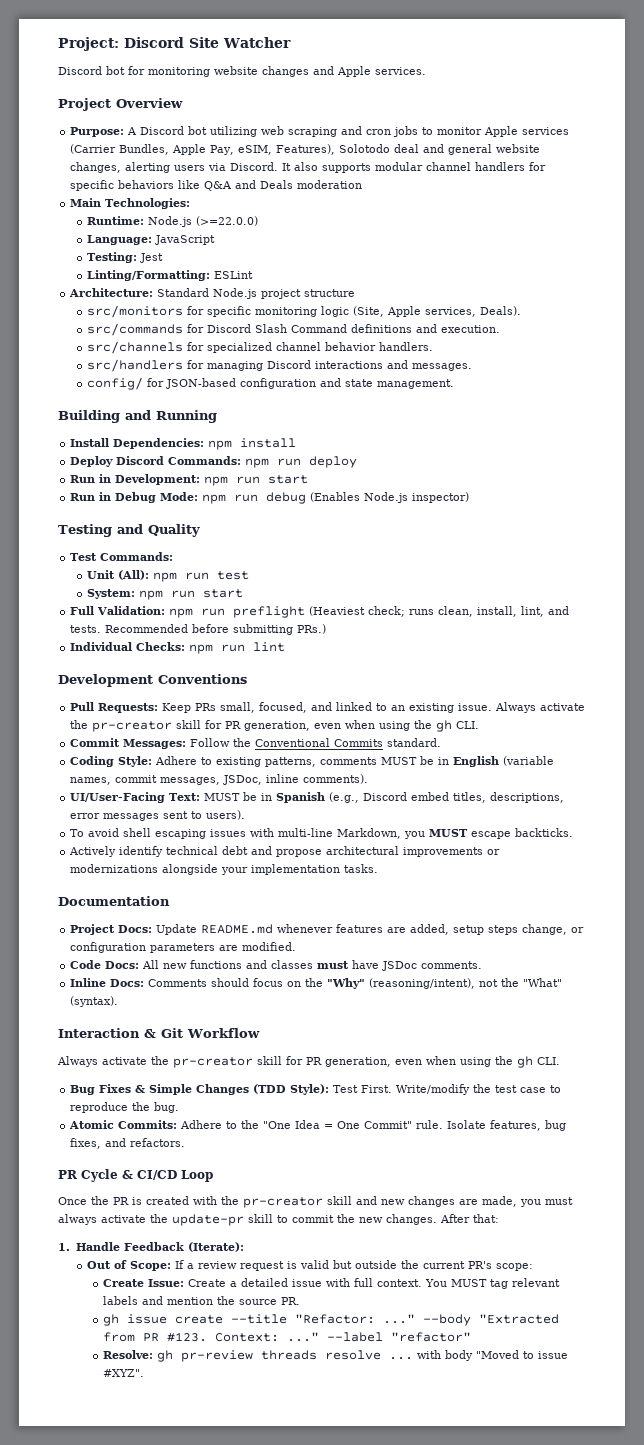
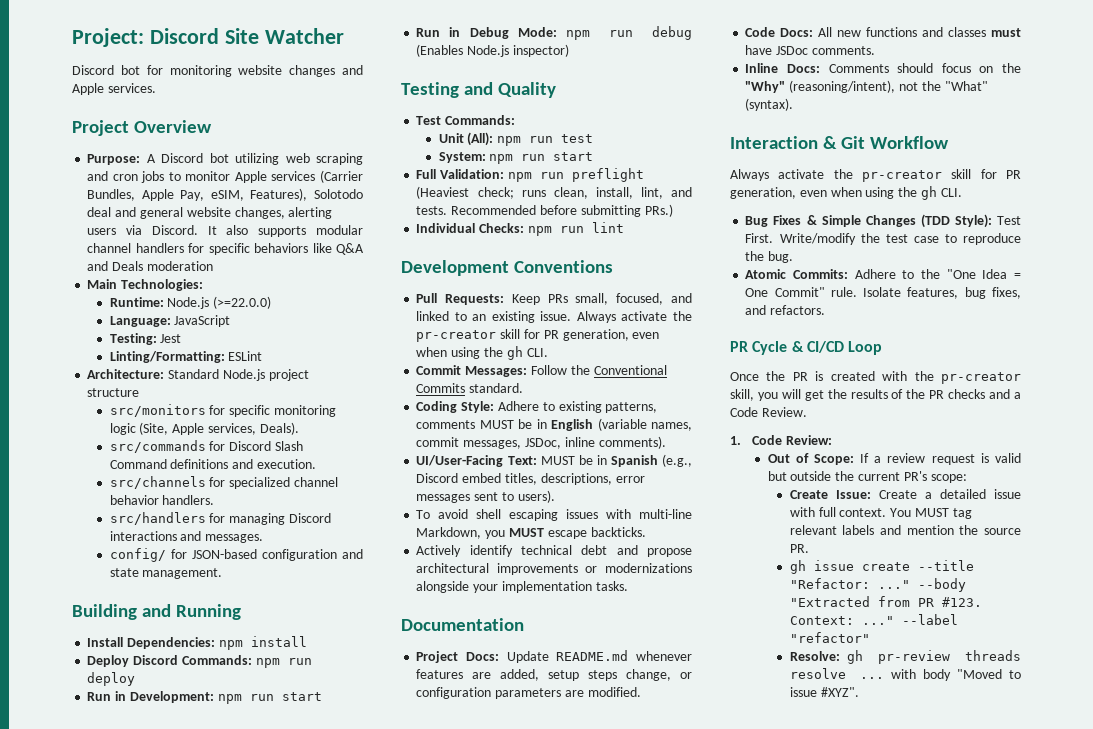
- Once the PR is created with the pr-creator skill and new changes are made, you must always activate the update-pr skill to commit the new changes. After that:
- 1. Handle Feedback (Iterate):
+ Once the PR is created with the pr-creator skill, you will get the results of the PR checks and a Code Review.
+ 1. Code Review:

